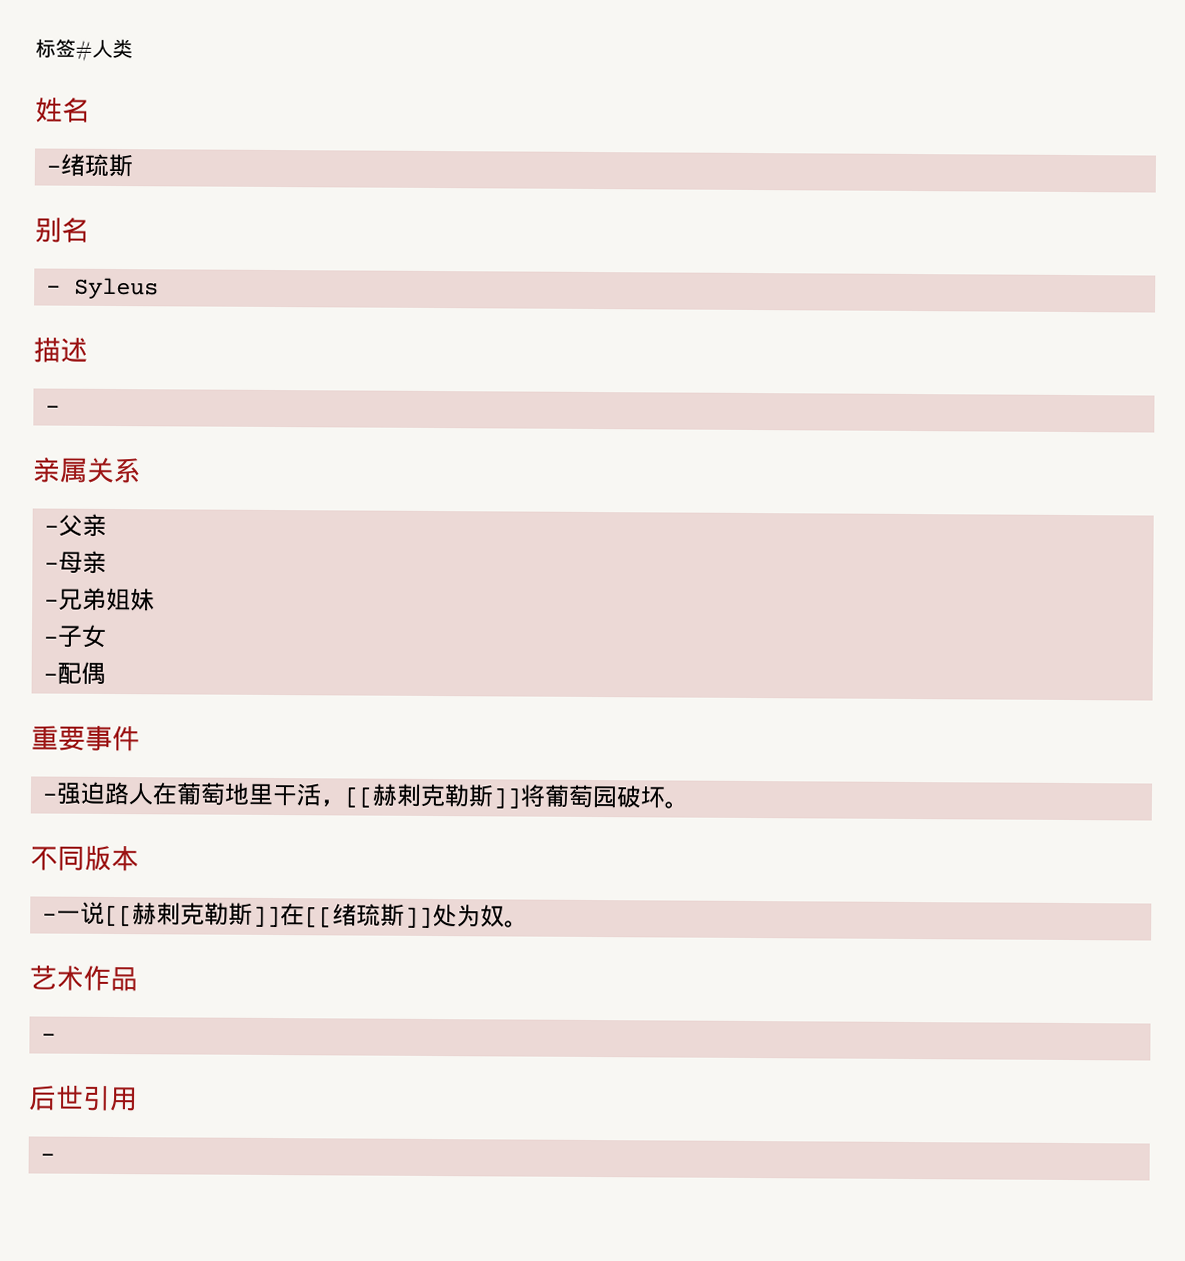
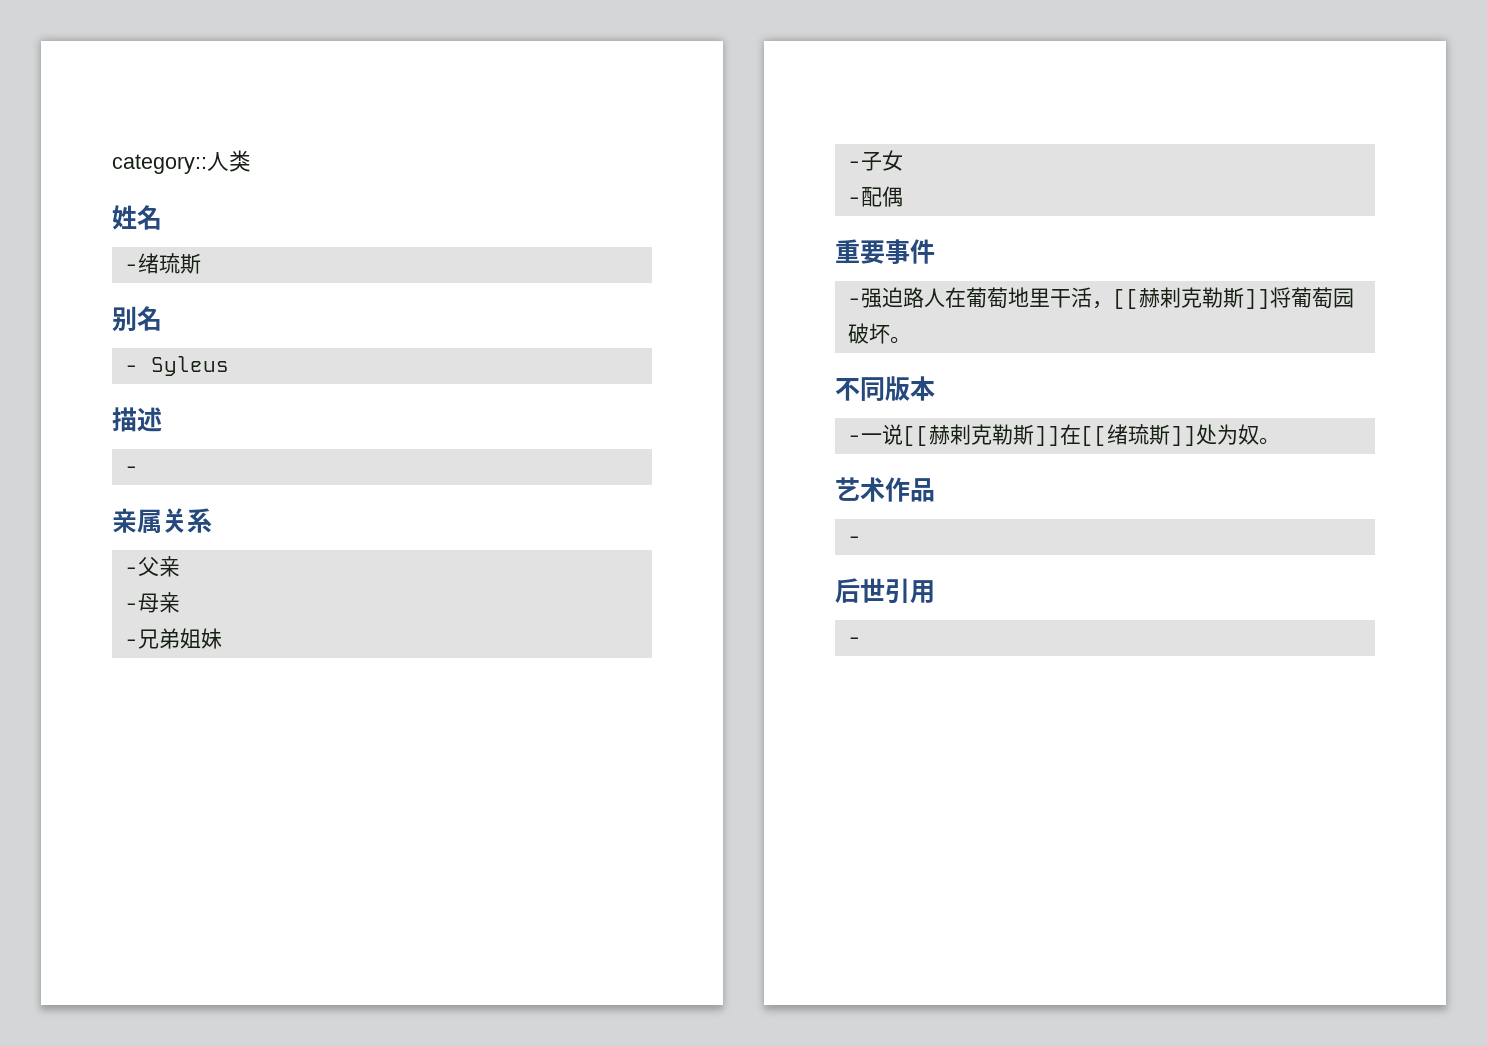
- 标签#人类
+ category::人类

